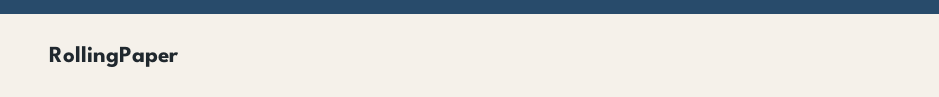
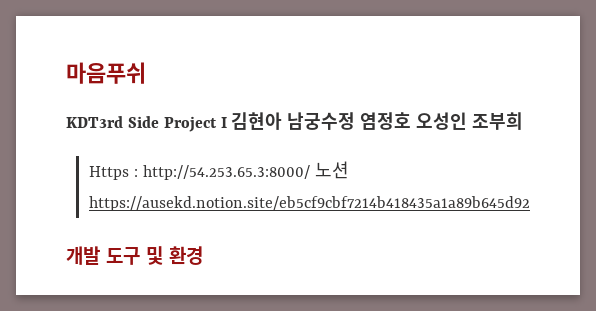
- RollingPaper
+ 마음푸쉬
+ KDT3rd Side Project I 김현아 남궁수정 염정호 오성인 조부희
+ Https : http://54.253.65.3:8000/ 노션 https://ausekd.notion.site/eb5cf9cbf7214b418435a1a89b645d92
+ 개발 도구 및 환경

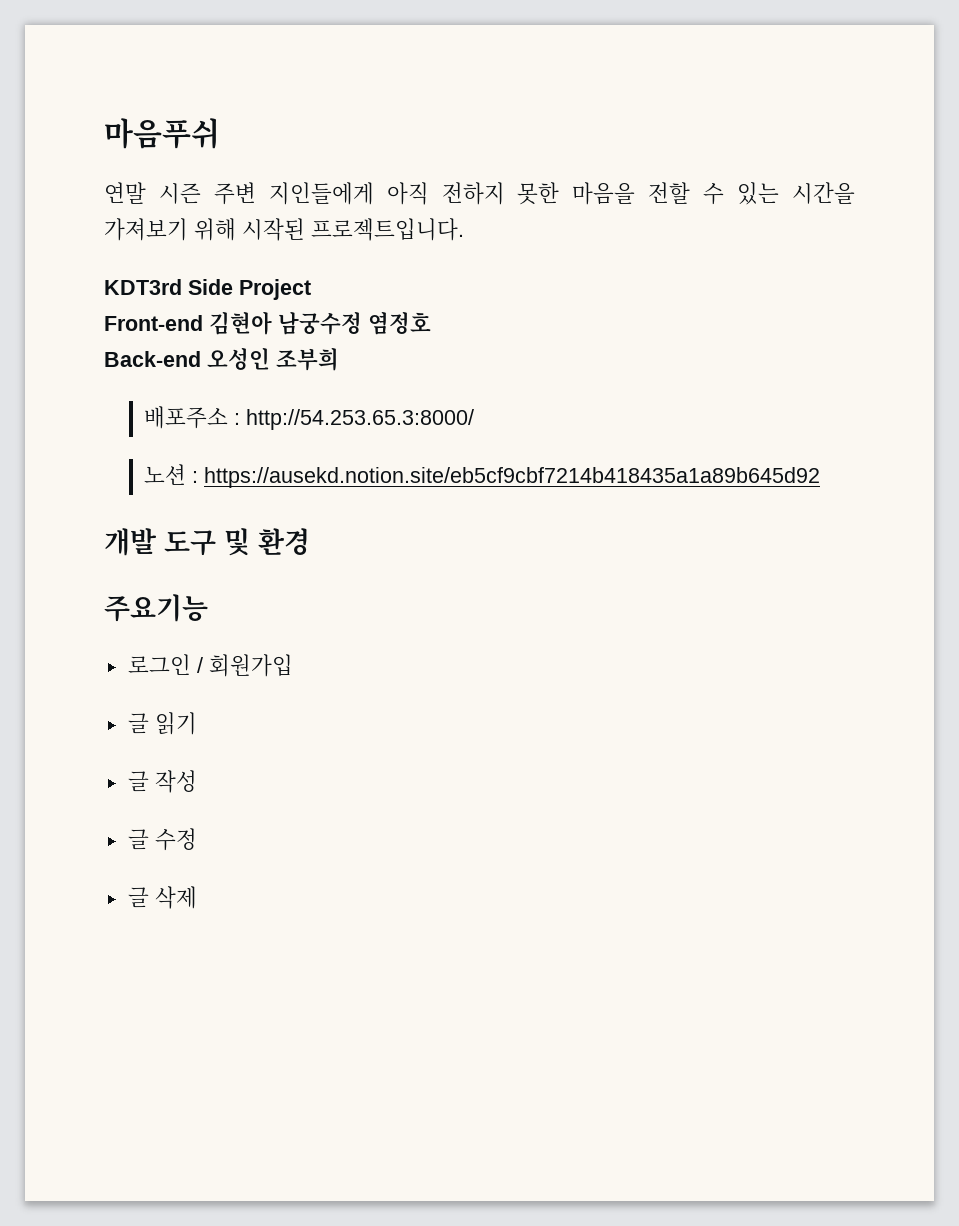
+ 연말 시즌 주변 지인들에게 아직 전하지 못한 마음을 전할 수 있는 시간을 가져보기 위해 시작된 프로젝트입니다.
- KDT3rd Side Project I 김현아 남궁수정 염정호 오성인 조부희
+ KDT3rd Side Project
+ Front-end 김현아 남궁수정 염정호
+ Back-end 오성인 조부희
- Https : http://54.253.65.3:8000/ 노션 https://ausekd.notion.site/eb5cf9cbf7214b418435a1a89b645d92
+ 배포주소 : http://54.253.65.3:8000/
+ 노션 : https://ausekd.notion.site/eb5cf9cbf7214b418435a1a89b645d92
+ 주요기능
+ 로그인 / 회원가입
+ 글 읽기
+ 글 작성
+ 글 수정
+ 글 삭제

